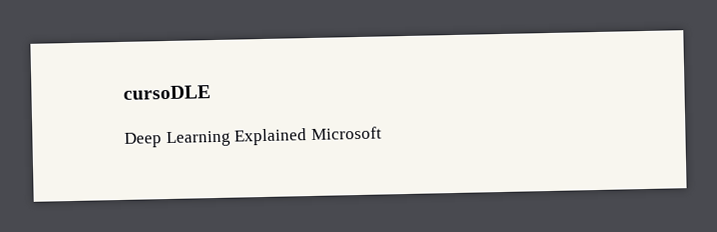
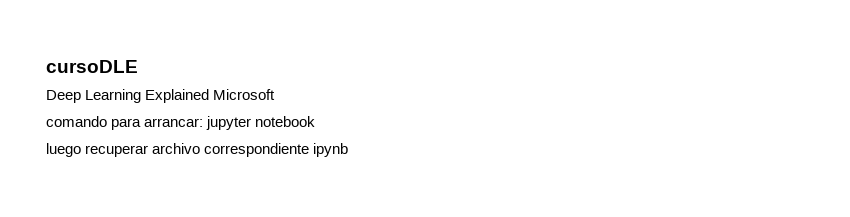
+ comando para arrancar: jupyter notebook
+ luego recuperar archivo correspondiente ipynb

